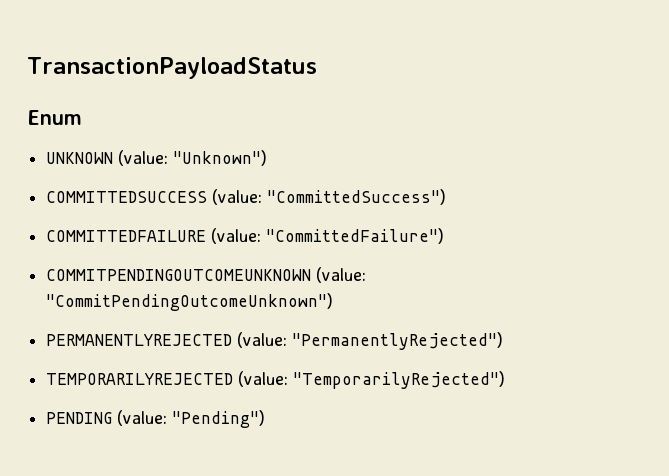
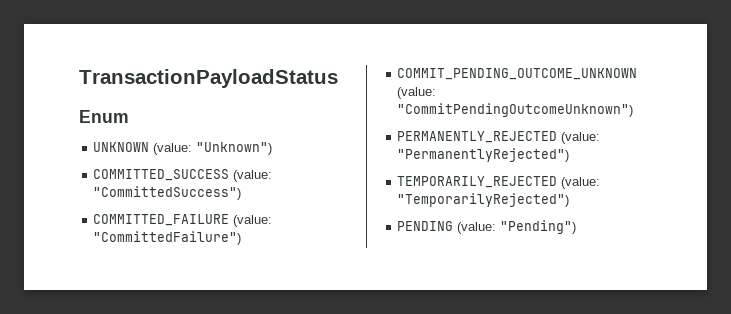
- COMMITTEDSUCCESS (value: "CommittedSuccess")
+ COMMITTED_SUCCESS (value: "CommittedSuccess")
- COMMITTEDFAILURE (value: "CommittedFailure")
+ COMMITTED_FAILURE (value: "CommittedFailure")
- COMMITPENDINGOUTCOMEUNKNOWN (value: "CommitPendingOutcomeUnknown")
+ COMMIT_PENDING_OUTCOME_UNKNOWN (value: "CommitPendingOutcomeUnknown")
- PERMANENTLYREJECTED (value: "PermanentlyRejected")
+ PERMANENTLY_REJECTED (value: "PermanentlyRejected")
- TEMPORARILYREJECTED (value: "TemporarilyRejected")
+ TEMPORARILY_REJECTED (value: "TemporarilyRejected")

